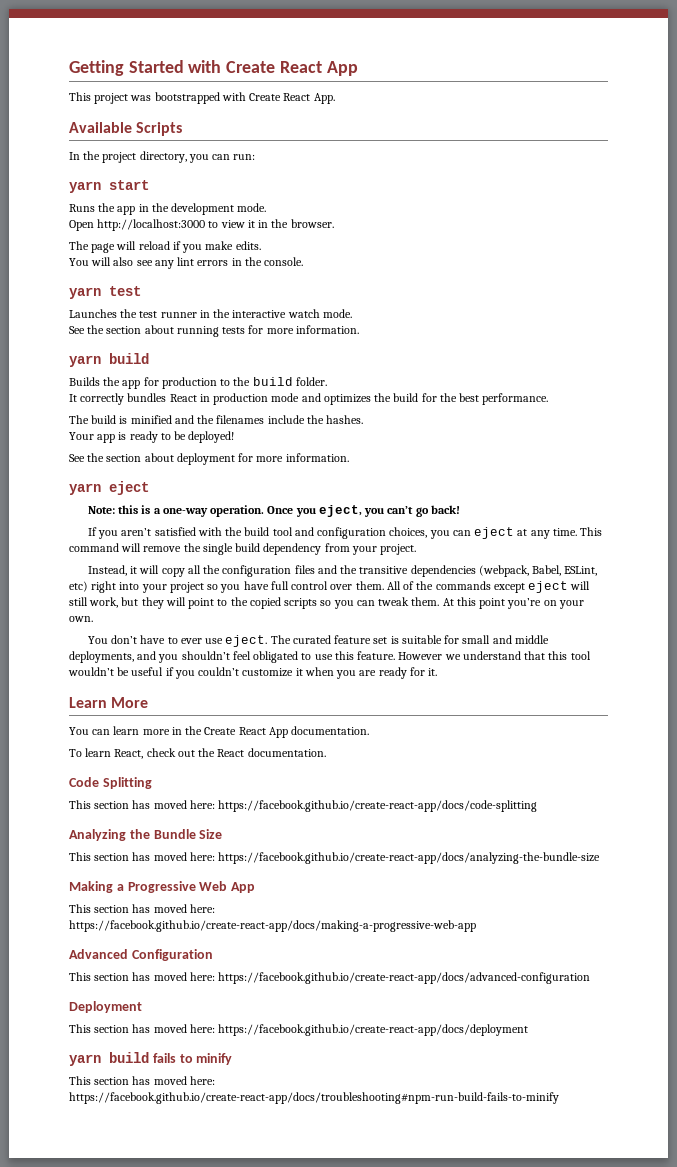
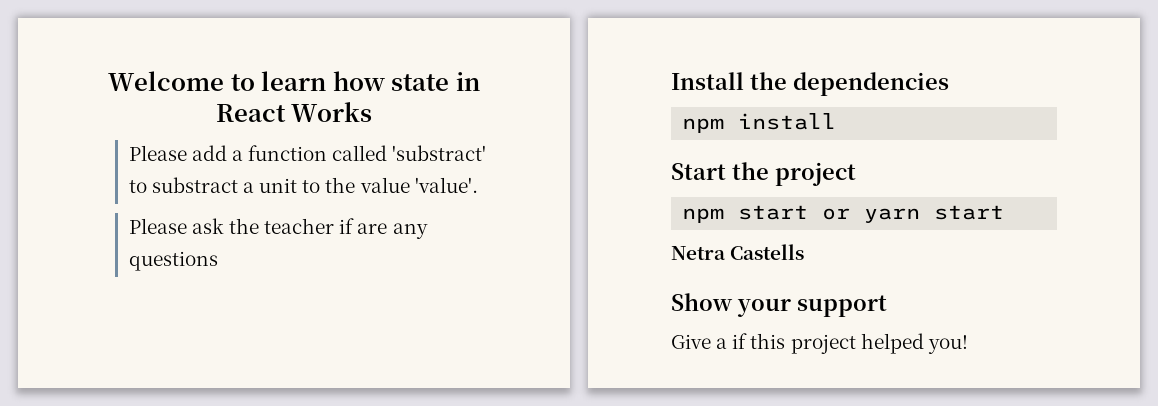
- Getting Started with Create React App
- This project was bootstrapped with Create React App.
- Available Scripts
- In the project directory, you can run:
- yarn start
- Runs the app in the development mode.
- Open http://localhost:3000 to view it in the browser.
- The page will reload if you make edits.
- You will also see any lint errors in the console.
- yarn test
- Launches the test runner in the interactive watch mode.
- See the section about running tests for more information.
- yarn build
- Builds the app for production to the build folder.
- It correctly bundles React in production mode and optimizes the build for the best performance.
- The build is minified and the filenames include the hashes.
- Your app is ready to be deployed!
- See the section about deployment for more information.
- yarn eject
- Note: this is a one-way operation. Once you eject, you can’t go back!
- If you aren’t satisfied with the build tool and configuration choices, you can eject at any time. This command will remove the single build dependency from your project.
- Instead, it will copy all the configuration files and the transitive dependencies (webpack, Babel, ESLint, etc) right into your project so you have full control over them. All of the commands except eject will still work, but they will point to the copied scripts so you can tweak them. At this point you’re on your own.
- You don’t have to ever use eject. The curated feature set is suitable for small and middle deployments, and you shouldn’t feel obligated to use this feature. However we understand that this tool wouldn’t be useful if you couldn’t customize it when you are ready for it.
- Learn More
- You can learn more in the Create React App documentation.
- To learn React, check out the React documentation.
- Code Splitting
- This section has moved here: https://facebook.github.io/create-react-app/docs/code-splitting
- Analyzing the Bundle Size
- This section has moved here: https://facebook.github.io/create-react-app/docs/analyzing-the-bundle-size
- Making a Progressive Web App
- This section has moved here: https://facebook.github.io/create-react-app/docs/making-a-progressive-web-app
- Advanced Configuration
- This section has moved here: https://facebook.github.io/create-react-app/docs/advanced-configuration
- Deployment
- This section has moved here: https://facebook.github.io/create-react-app/docs/deployment
- yarn build fails to minify
- This section has moved here: https://facebook.github.io/create-react-app/docs/troubleshooting#npm-run-build-fails-to-minify
+ Welcome to learn how state in React Works
+ Please add a function called 'substract' to substract a unit to the value 'value'.
+ Please ask the teacher if are any questions
+ Install the dependencies
+ npm install
+ Start the project
+ npm start or yarn start
+ Netra Castells
+ Show your support
+ Give a if this project helped you!

